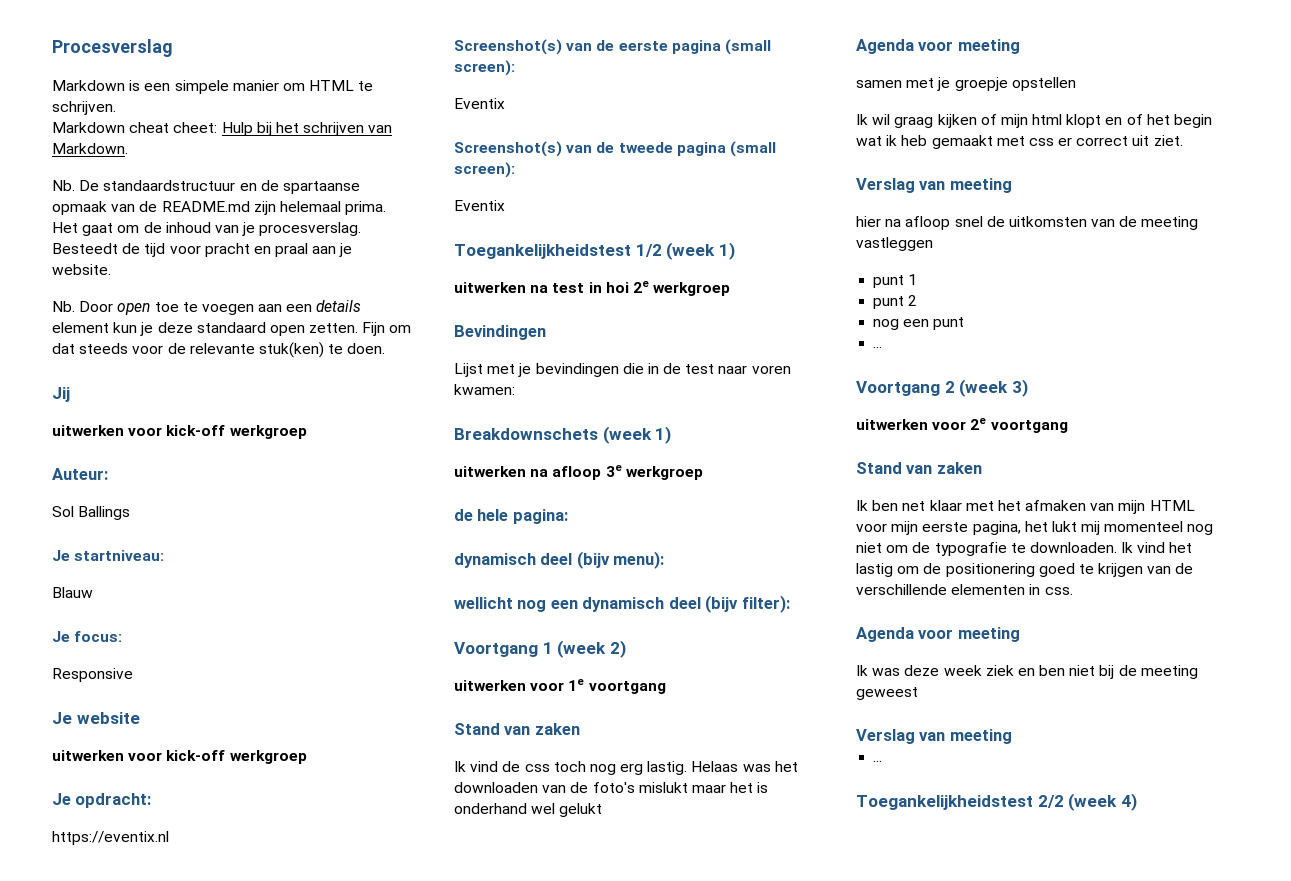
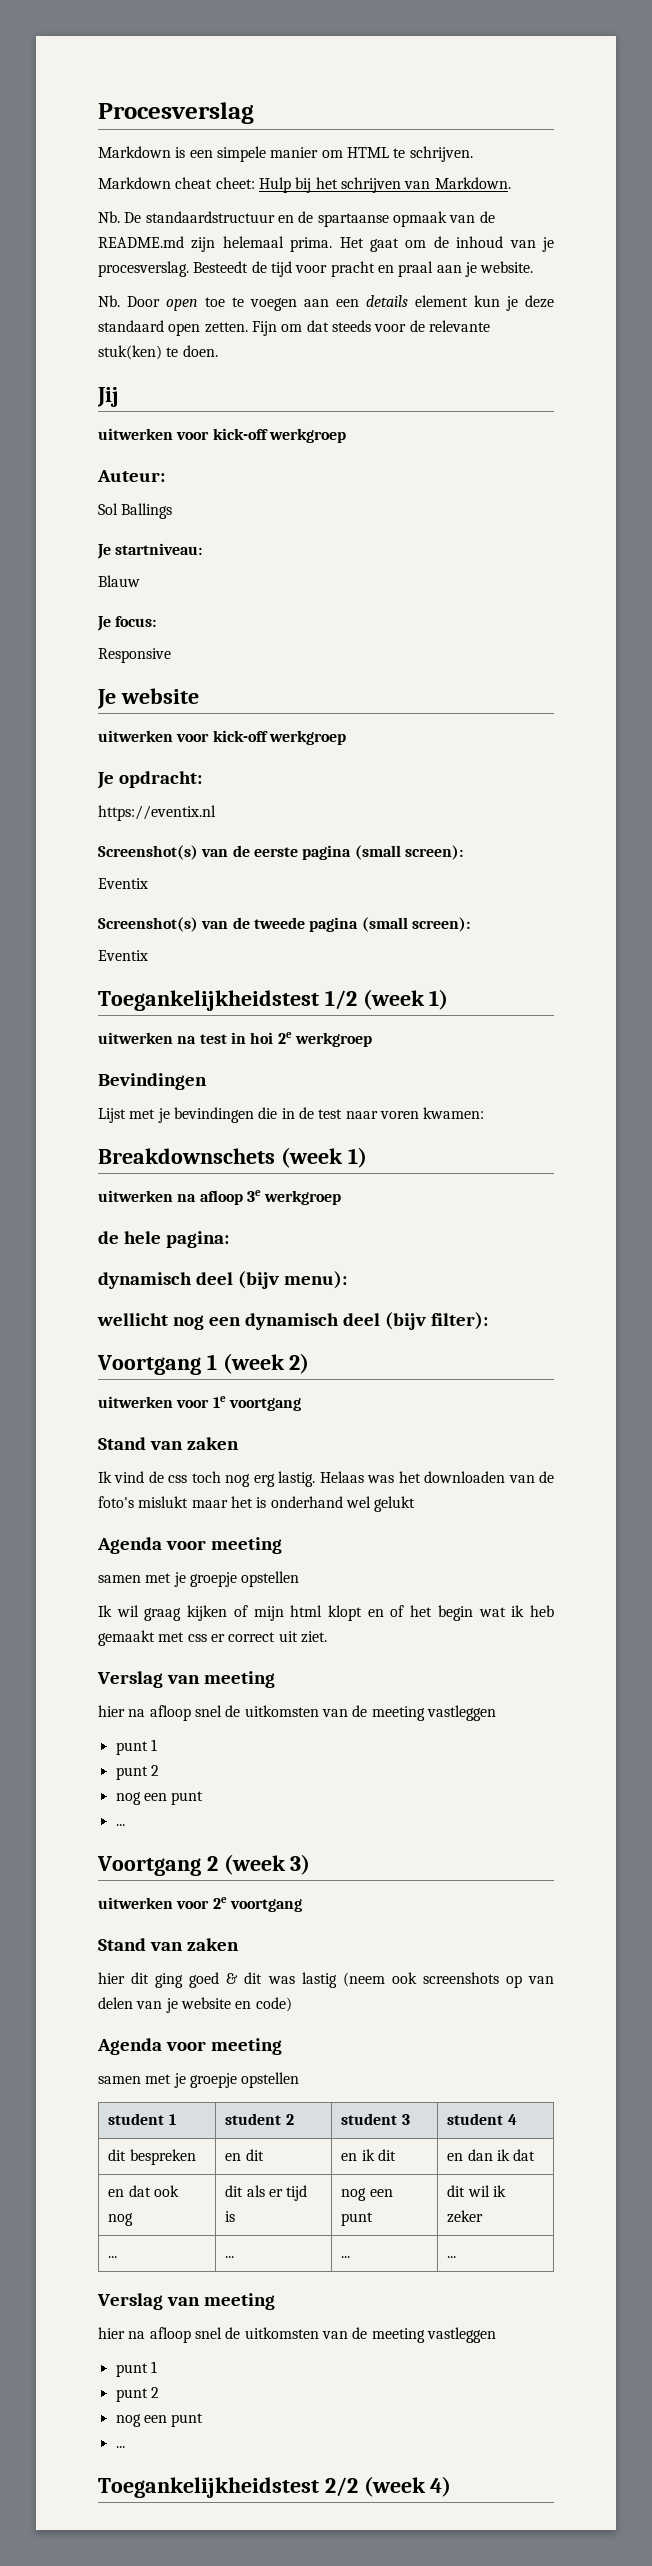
- Ik ben net klaar met het afmaken van mijn HTML voor mijn eerste pagina, het lukt mij momenteel nog niet om de typografie te downloaden. Ik vind het lastig om de positionering goed te krijgen van de verschillende elementen in css.
+ hier dit ging goed & dit was lastig (neem ook screenshots op van delen van je website en code)
  Agenda voor meeting
- Ik was deze week ziek en ben niet bij de meeting geweest
+ samen met je groepje opstellen
+ student 1 | student 2 | student 3 | student 4
+ dit bespreken | en dit | en ik dit | en dan ik dat
+ en dat ook nog | dit als er tijd is | nog een punt | dit wil ik zeker
+ ... | ... | ... | ...
  Verslag van meeting
+ hier na afloop snel de uitkomsten van de meeting vastleggen
+ punt 1
+ punt 2
+ nog een punt

